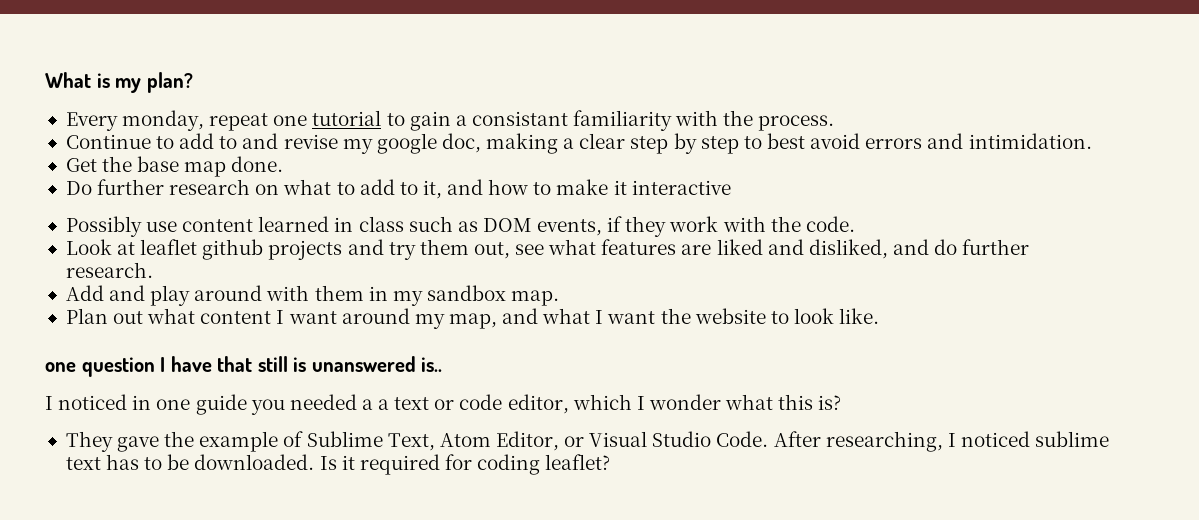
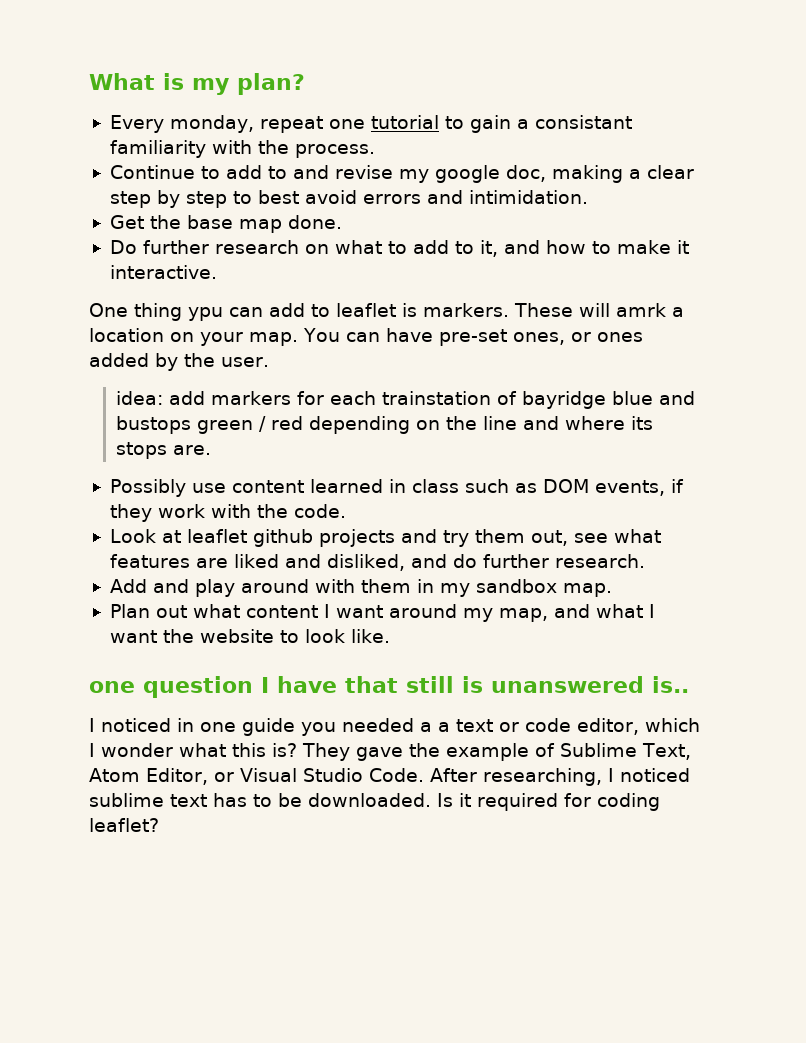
- Do further research on what to add to it, and how to make it interactive
+ Do further research on what to add to it, and how to make it interactive.
+ One thing ypu can add to leaflet is markers. These will amrk a location on your map. You can have pre-set ones, or ones added by the user.
+ idea: add markers for each trainstation of bayridge blue and bustops green / red depending on the line and where its stops are.
- I noticed in one guide you needed a a text or code editor, which I wonder what this is?
- They gave the example of Sublime Text, Atom Editor, or Visual Studio Code.
+ I noticed in one guide you needed a a text or code editor, which I wonder what this is? They gave the example of Sublime Text, Atom Editor, or Visual Studio Code.

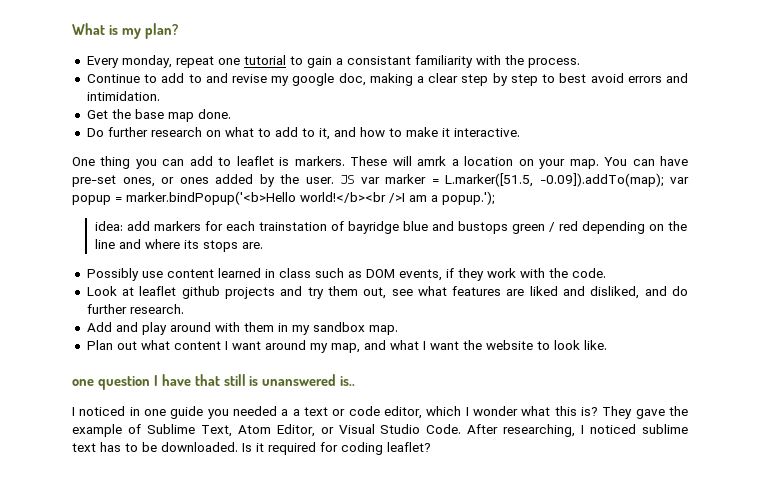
- One thing ypu can add to leaflet is markers.
+ One thing you can add to leaflet is markers.
+ JS var marker = L.marker([51.5, -0.09]).addTo(map); var popup = marker.bindPopup('<b>Hello world!</b><br />I am a popup.');

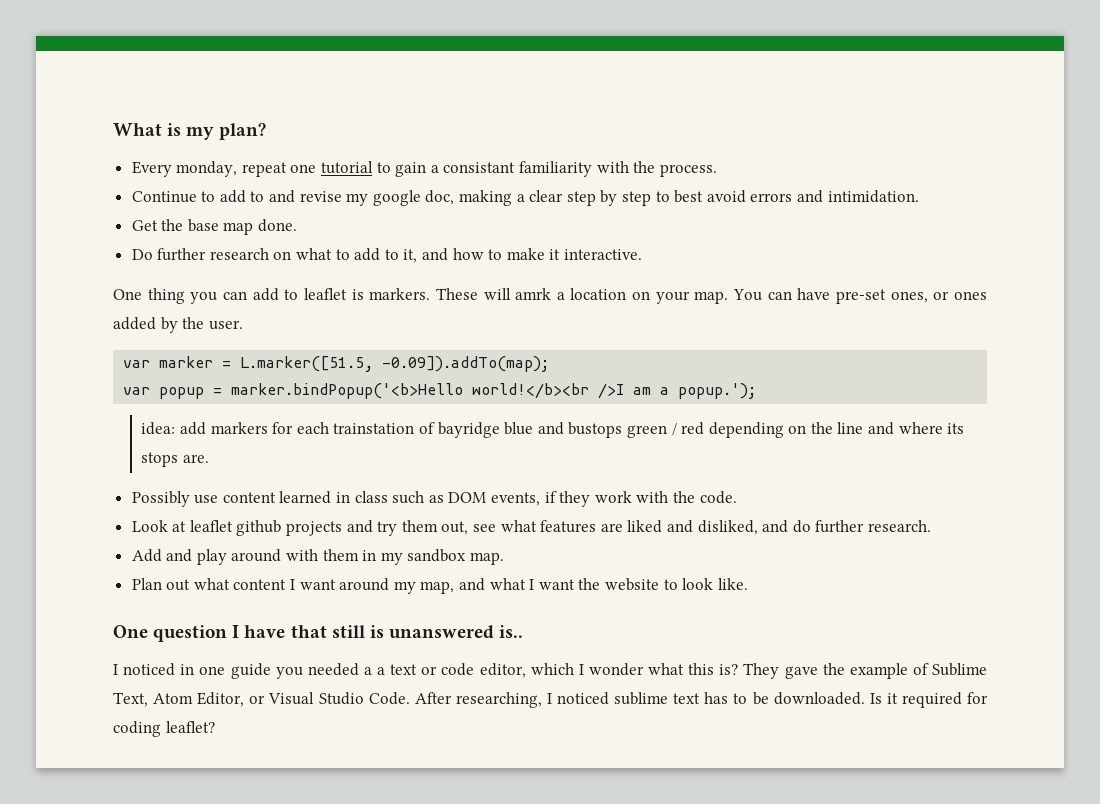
- You can have pre-set ones, or ones added by the user. JS var marker = L.marker([51.5, -0.09]).addTo(map); var popup = marker.bindPopup('<b>Hello world!</b><br />I am a popup.');
+ You can have pre-set ones, or ones added by the user.
+ var marker = L.marker([51.5, -0.09]).addTo(map);
+ var popup = marker.bindPopup('<b>Hello world!</b><br />I am a popup.');
- one question I have that still is unanswered is..
+ One question I have that still is unanswered is..

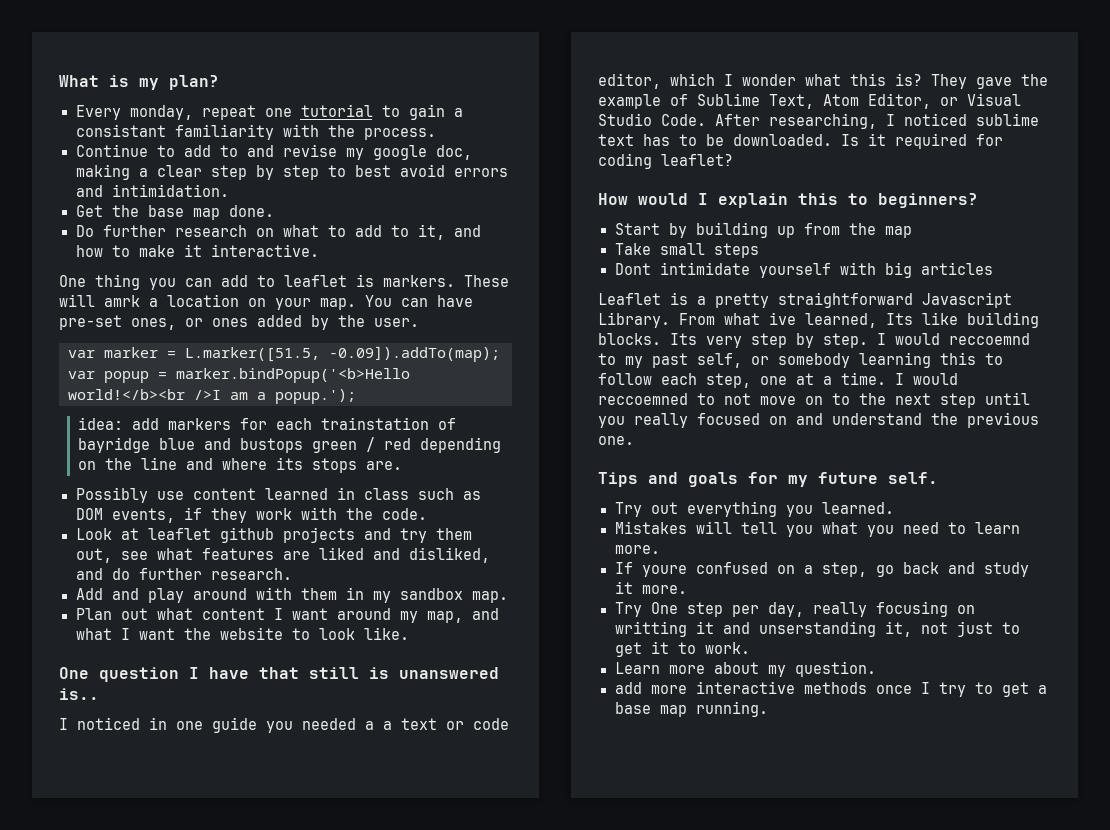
+ How would I explain this to beginners?
+ Start by building up from the map
+ Take small steps
+ Dont intimidate yourself with big articles
+ Leaflet is a pretty straightforward Javascript Library. From what ive learned, Its like building blocks. Its very step by step. I would reccoemnd to my past self, or somebody learning this to follow each step, one at a time. I would reccoemned to not move on to the next step until you really focused on and understand the previous one.
+ Tips and goals for my future self.
+ Try out everything you learned.
+ Mistakes will tell you what you need to learn more.
+ If youre confused on a step, go back and study it more.
+ Try One step per day, really focusing on writting it and unserstanding it, not just to get it to work.
+ Learn more about my question.
+ add more interactive methods once I try to get a base map running.

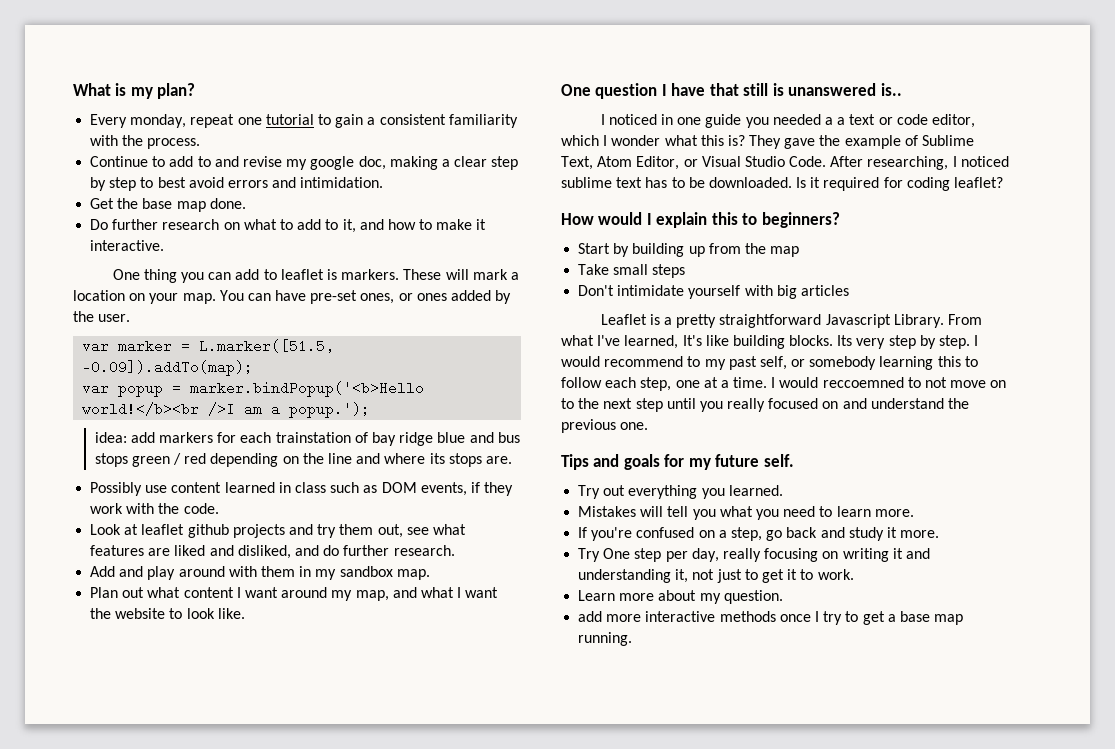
- Every monday, repeat one tutorial to gain a consistant familiarity with the process.
+ Every monday, repeat one tutorial to gain a consistent familiarity with the process.
- These will amrk a location on your map.
+ These will mark a location on your map.
- idea: add markers for each trainstation of bayridge blue and bustops green / red depending on the line and where its stops are.
+ idea: add markers for each trainstation of bay ridge blue and bus stops green / red depending on the line and where its stops are.
- Dont intimidate yourself with big articles
+ Don't intimidate yourself with big articles
- From what ive learned, Its like building blocks.
+ From what I've learned, It's like building blocks.
- I would reccoemnd to my past self, or somebody learning this to follow each step, one at a time.
+ I would recommend to my past self, or somebody learning this to follow each step, one at a time.
- If youre confused on a step, go back and study it more.
+ If you're confused on a step, go back and study it more.
- Try One step per day, really focusing on writting it and unserstanding it, not just to get it to work.
+ Try One step per day, really focusing on writing it and understanding it, not just to get it to work.

